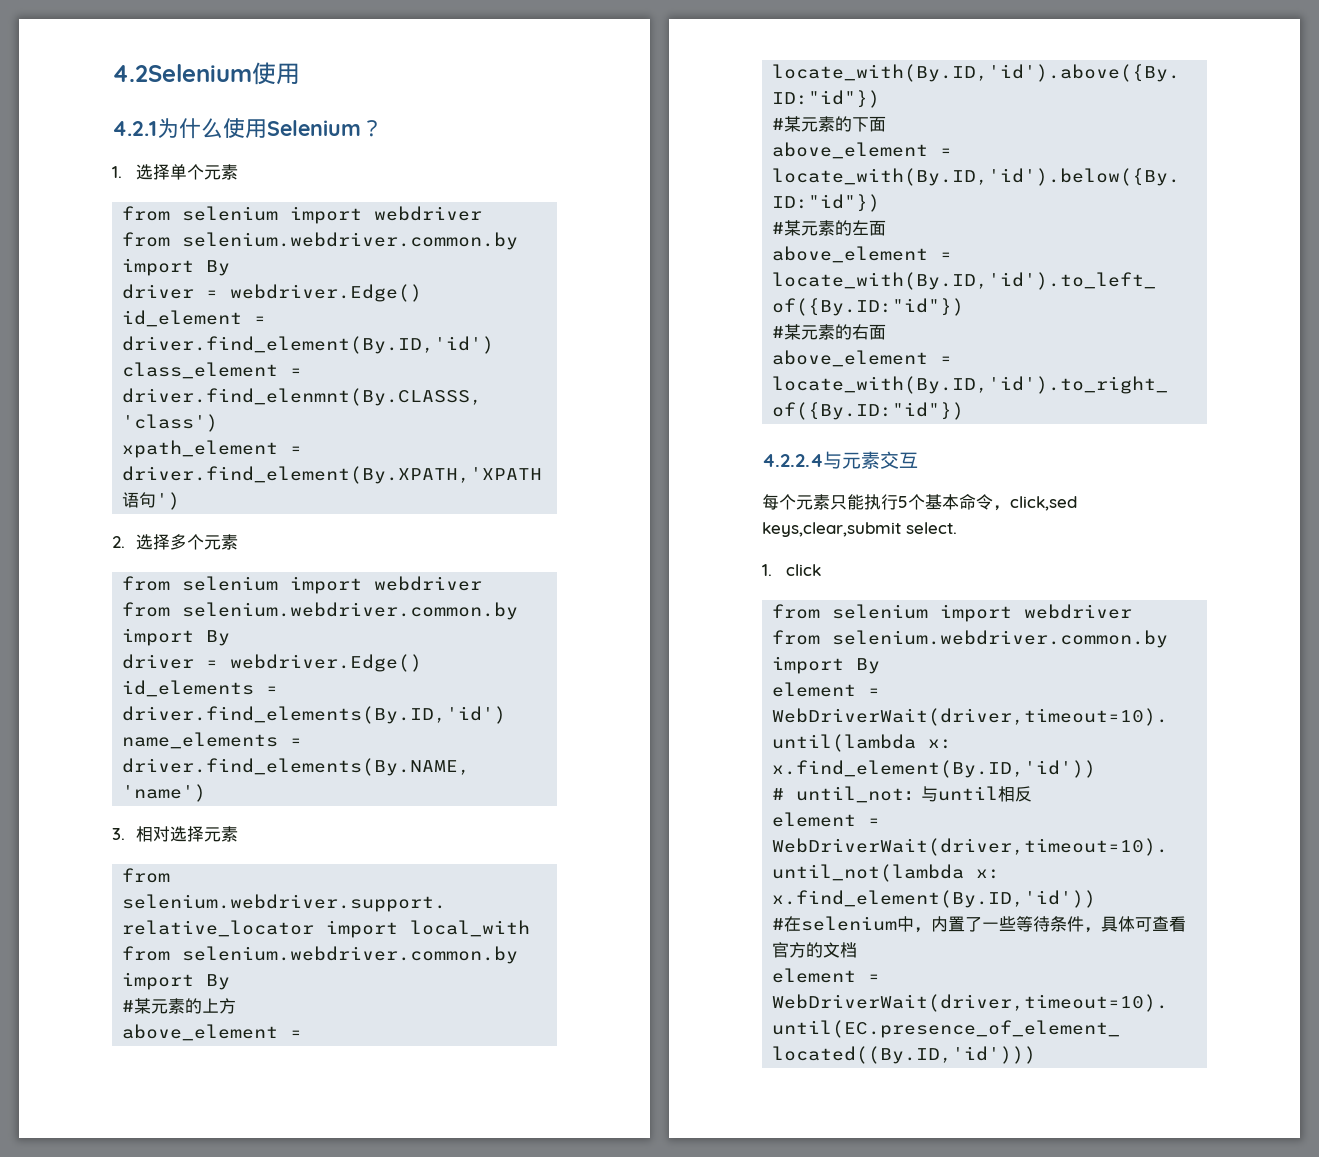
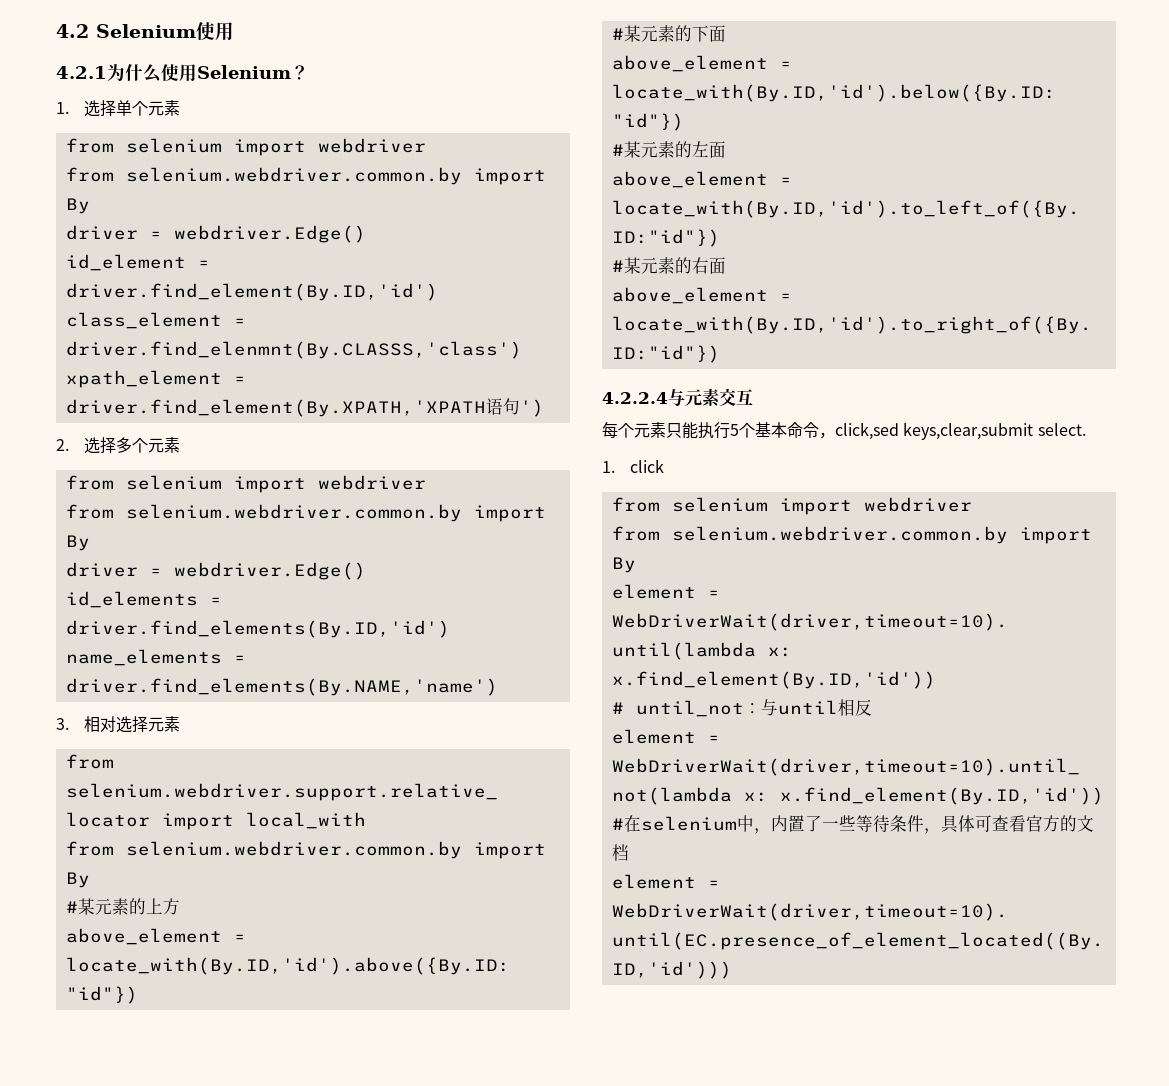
- 4.2Selenium使用
+ 4.2 Selenium使用

